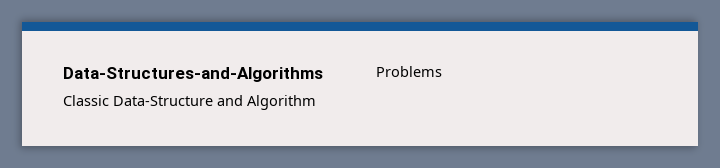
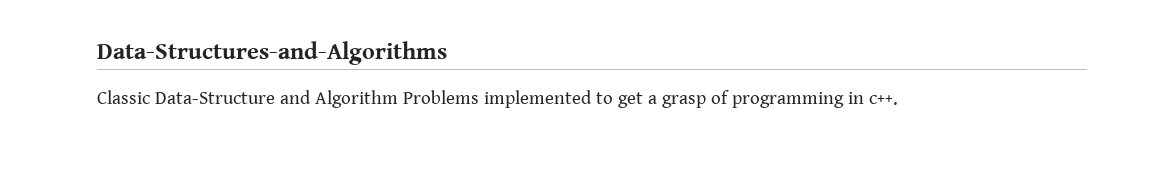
- Classic Data-Structure and Algorithm Problems
+ Classic Data-Structure and Algorithm Problems implemented to get a grasp of programming in c++.

